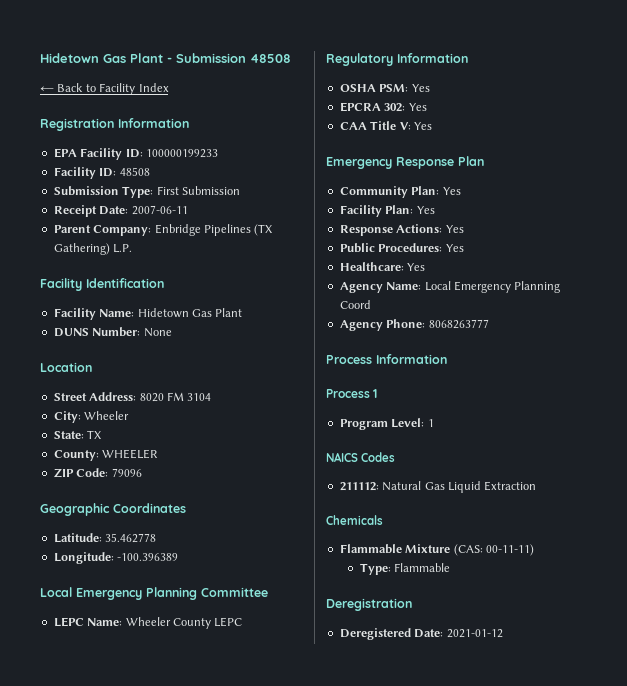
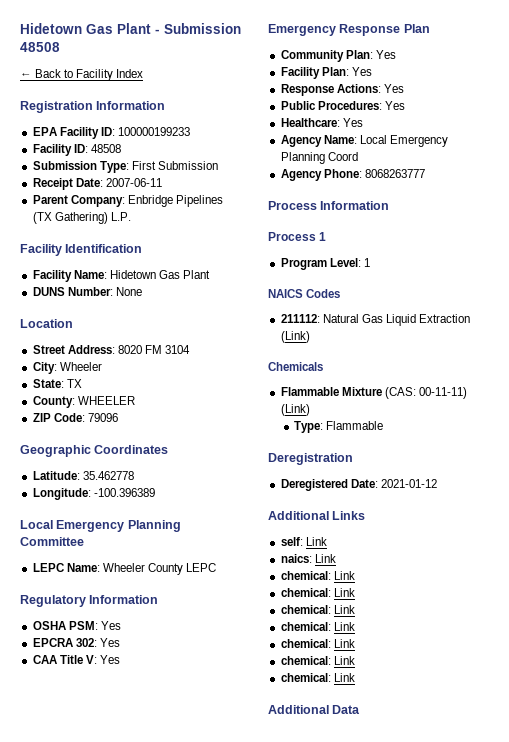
- 211112: Natural Gas Liquid Extraction
+ 211112: Natural Gas Liquid Extraction (Link)
- Flammable Mixture (CAS: 00-11-11)
+ Flammable Mixture (CAS: 00-11-11) (Link)
+ Additional Links
+ self: Link
+ naics: Link
+ chemical: Link
+ chemical: Link
+ chemical: Link
+ chemical: Link
+ chemical: Link
+ chemical: Link
+ chemical: Link
+ Additional Data

